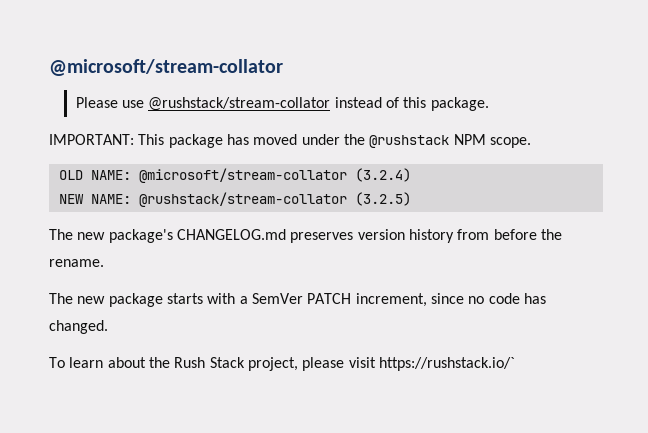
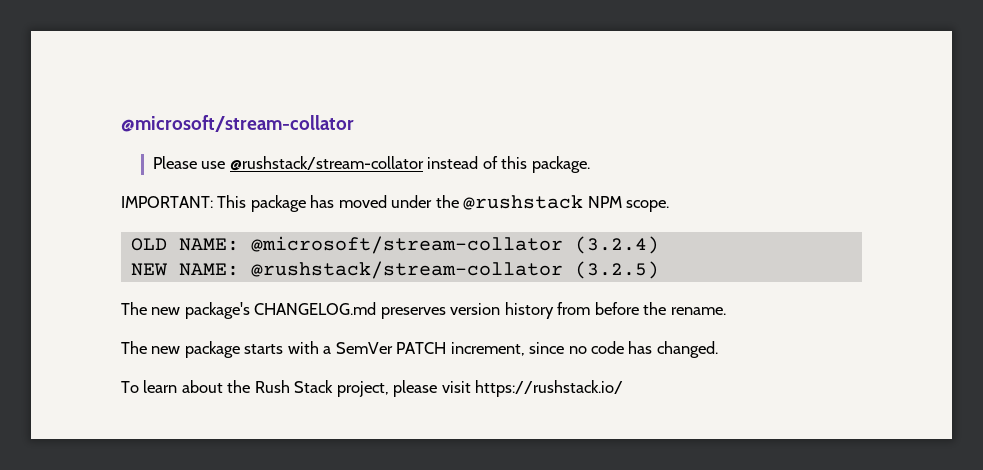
- To learn about the Rush Stack project, please visit https://rushstack.io/`
+ To learn about the Rush Stack project, please visit https://rushstack.io/

